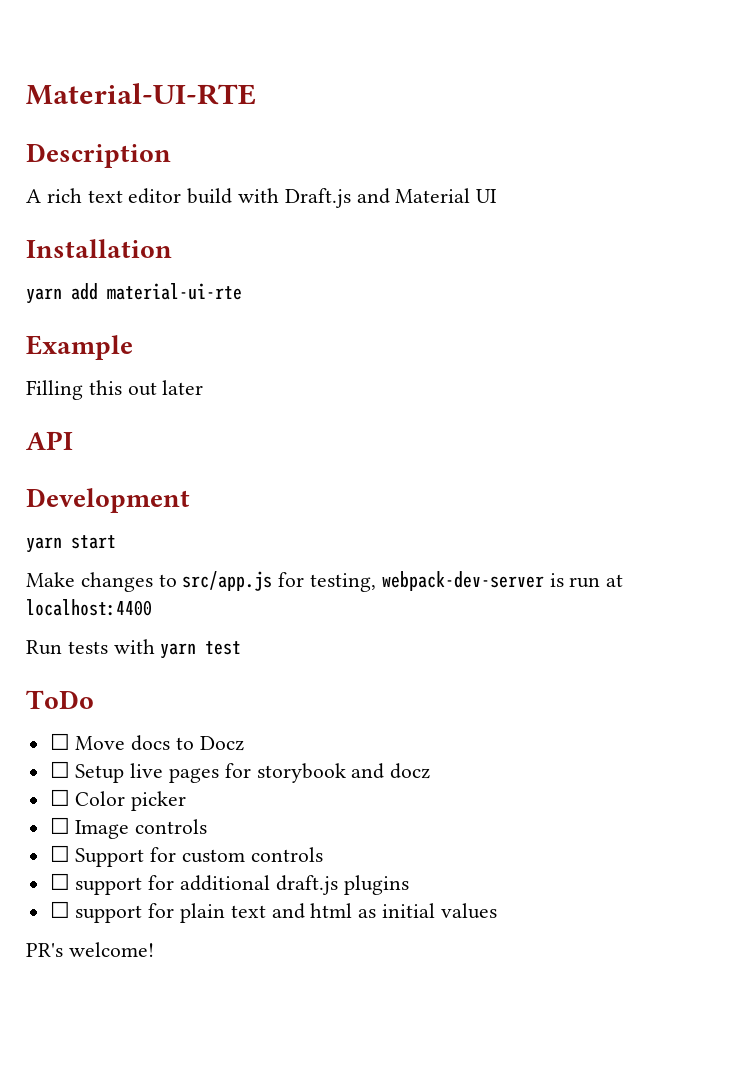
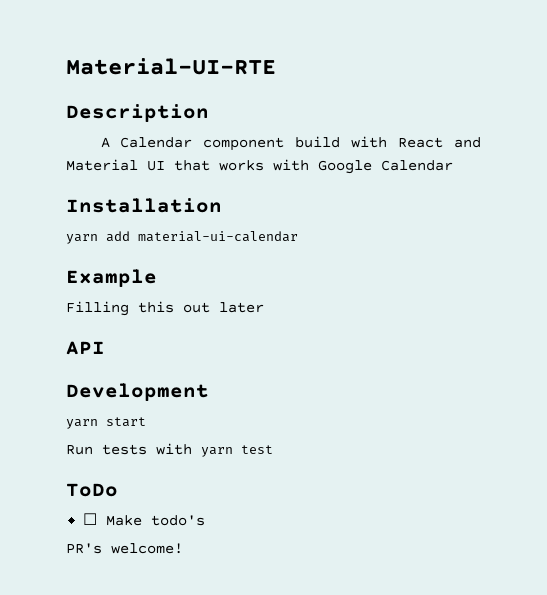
- A rich text editor build with Draft.js and Material UI
+ A Calendar component build with React and Material UI that works with Google Calendar
- yarn add material-ui-rte
+ yarn add material-ui-calendar
- Make changes to src/app.js for testing, webpack-dev-server is run at localhost:4400
- ☐ Move docs to Docz
- ☐ Setup live pages for storybook and docz
- ☐ Color picker
- ☐ Image controls
- ☐ Support for custom controls
- ☐ support for additional draft.js plugins
- ☐ support for plain text and html as initial values
+ ☐ Make todo's

